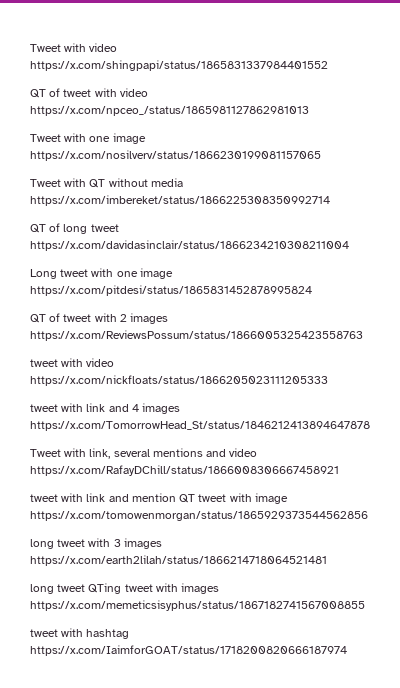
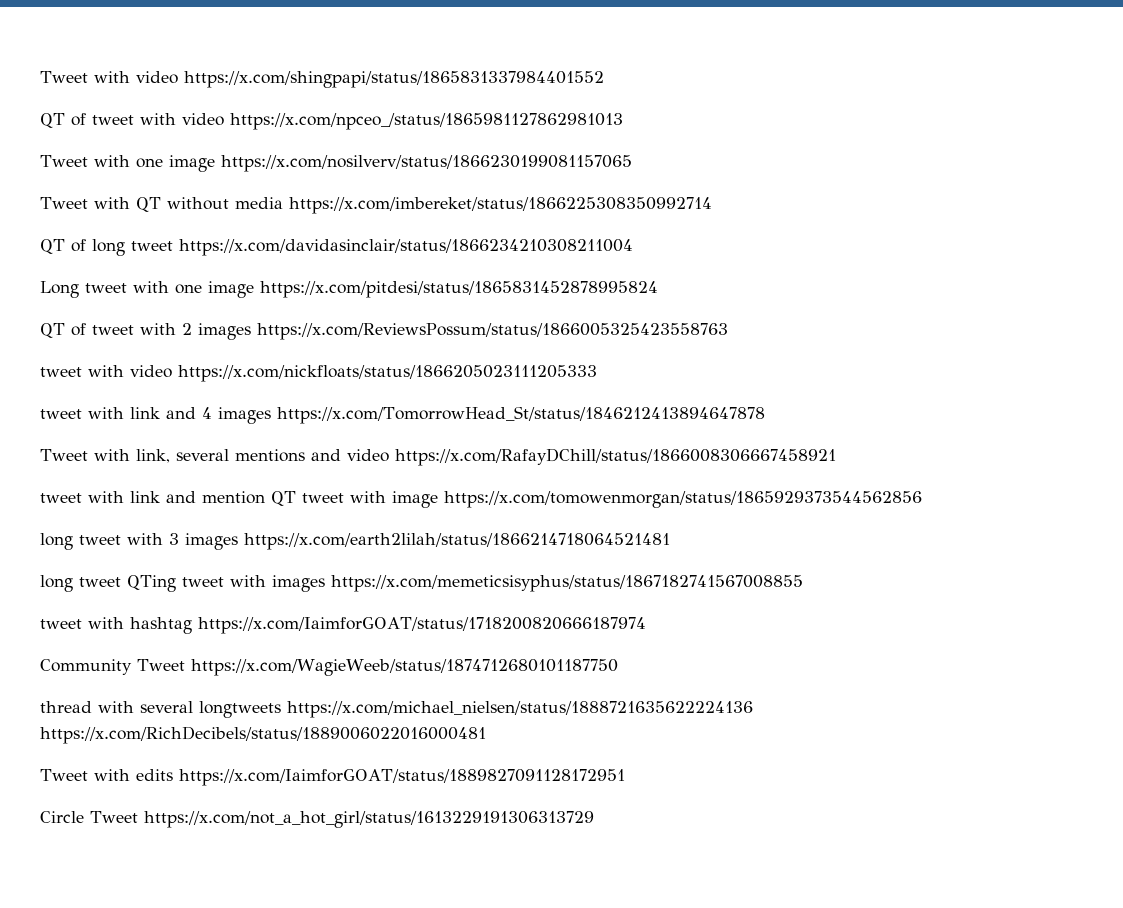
+ Community Tweet https://x.com/WagieWeeb/status/1874712680101187750
+ thread with several longtweets https://x.com/michael_nielsen/status/1888721635622224136 https://x.com/RichDecibels/status/1889006022016000481
+ Tweet with edits https://x.com/IaimforGOAT/status/1889827091128172951
+ Circle Tweet https://x.com/not_a_hot_girl/status/1613229191306313729

